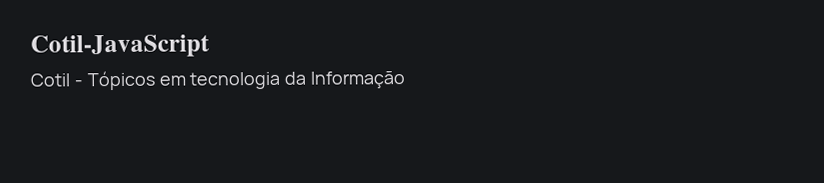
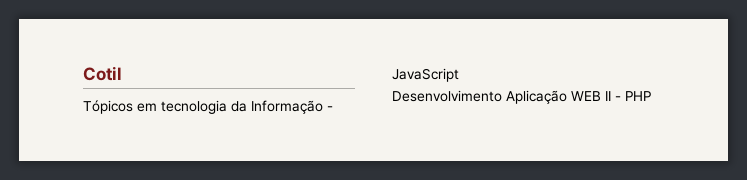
- Cotil-JavaScript
- Cotil - Tópicos em tecnologia da Informação
+ Cotil
+ Tópicos em tecnologia da Informação - JavaScript
+ Desenvolvimento Aplicação WEB II - PHP

